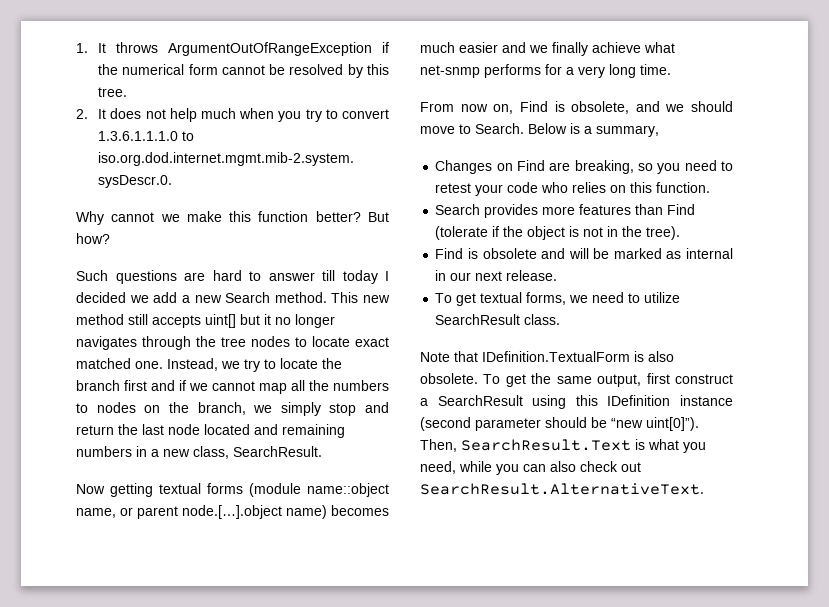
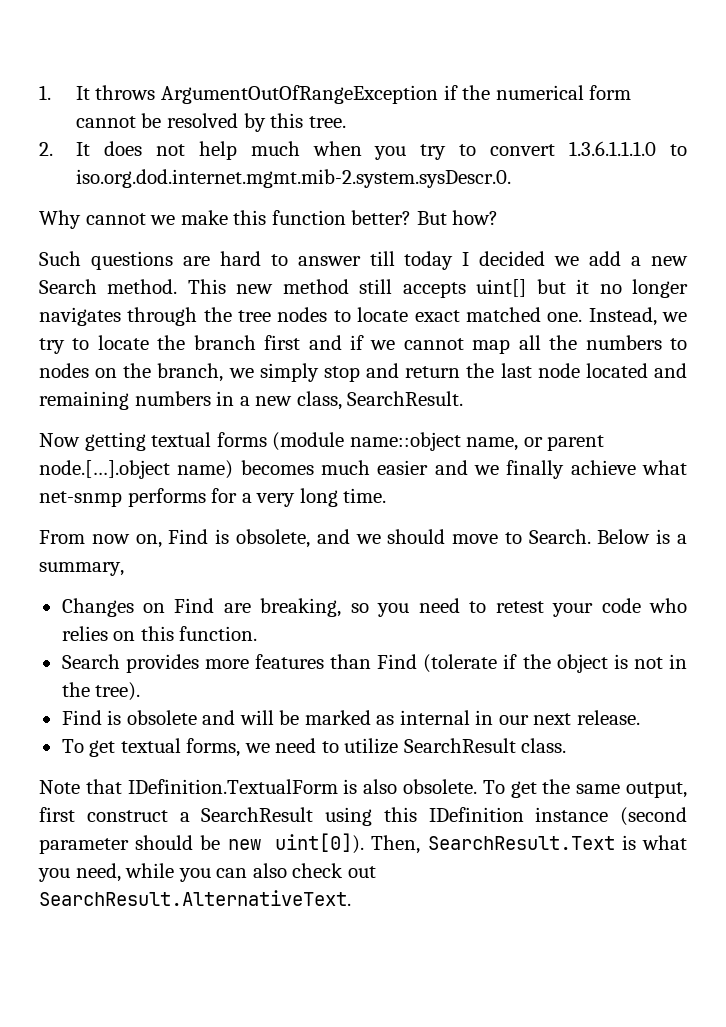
- To get the same output, first construct a SearchResult using this IDefinition instance (second parameter should be “new uint[0]”).
+ To get the same output, first construct a SearchResult using this IDefinition instance (second parameter should be new uint[0]).

